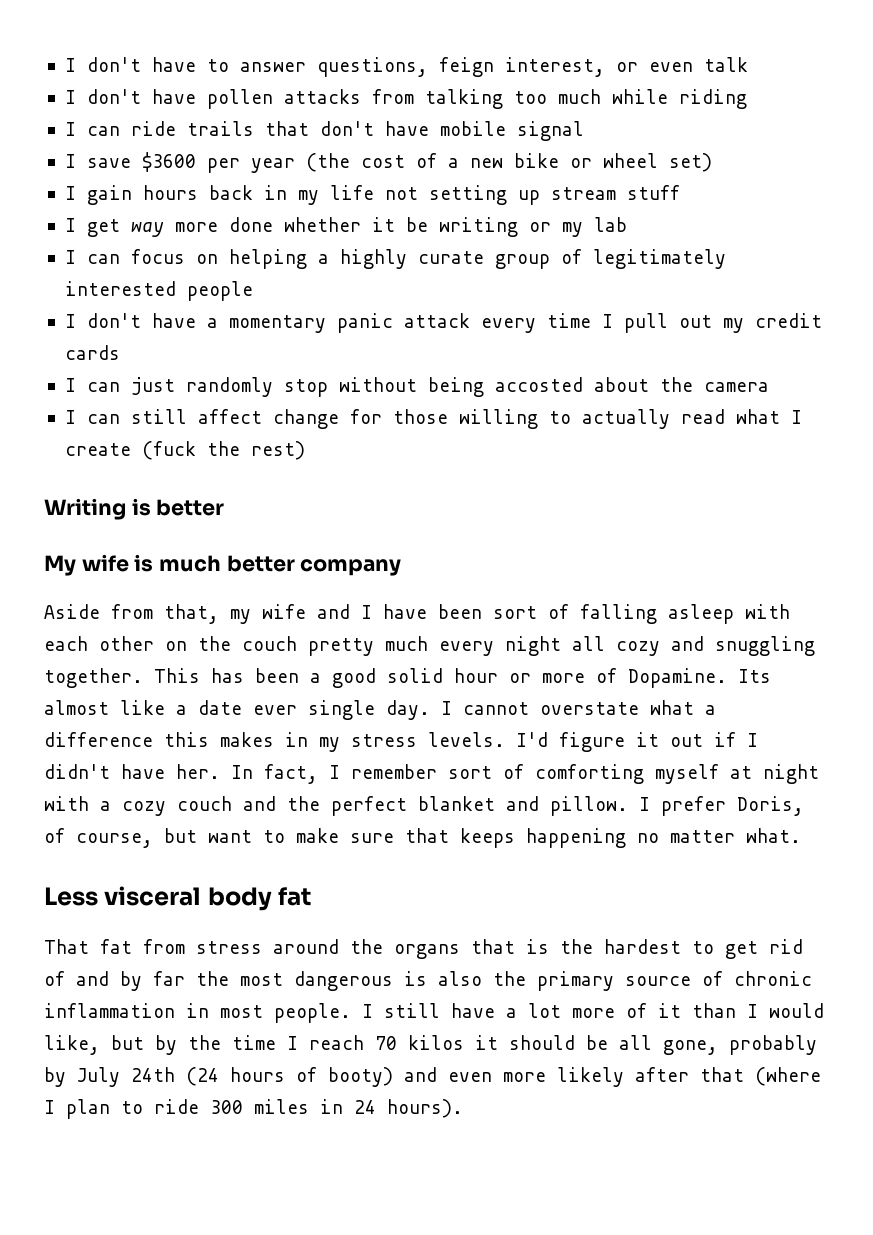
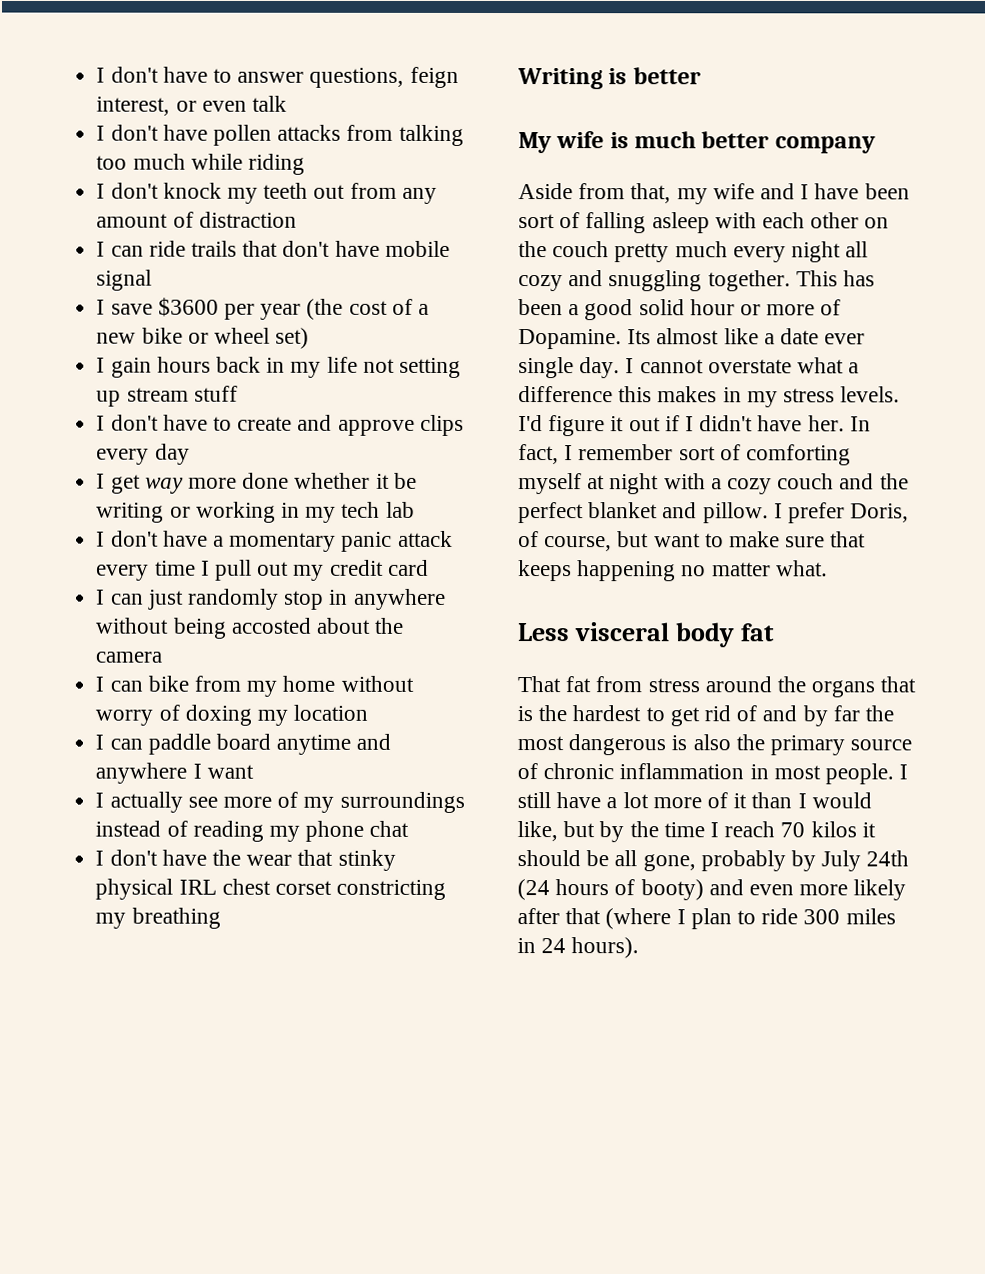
+ I don't knock my teeth out from any amount of distraction
+ I don't have to create and approve clips every day
- I get way more done whether it be writing or my lab
- I can focus on helping a highly curate group of legitimately interested people
+ I get way more done whether it be writing or working in my tech lab
- I don't have a momentary panic attack every time I pull out my credit cards
+ I don't have a momentary panic attack every time I pull out my credit card
- I can just randomly stop without being accosted about the camera
+ I can just randomly stop in anywhere without being accosted about the camera
- I can still affect change for those willing to actually read what I create (fuck the rest)
+ I can bike from my home without worry of doxing my location
+ I can paddle board anytime and anywhere I want
+ I actually see more of my surroundings instead of reading my phone chat
+ I don't have the wear that stinky physical IRL chest corset constricting my breathing

